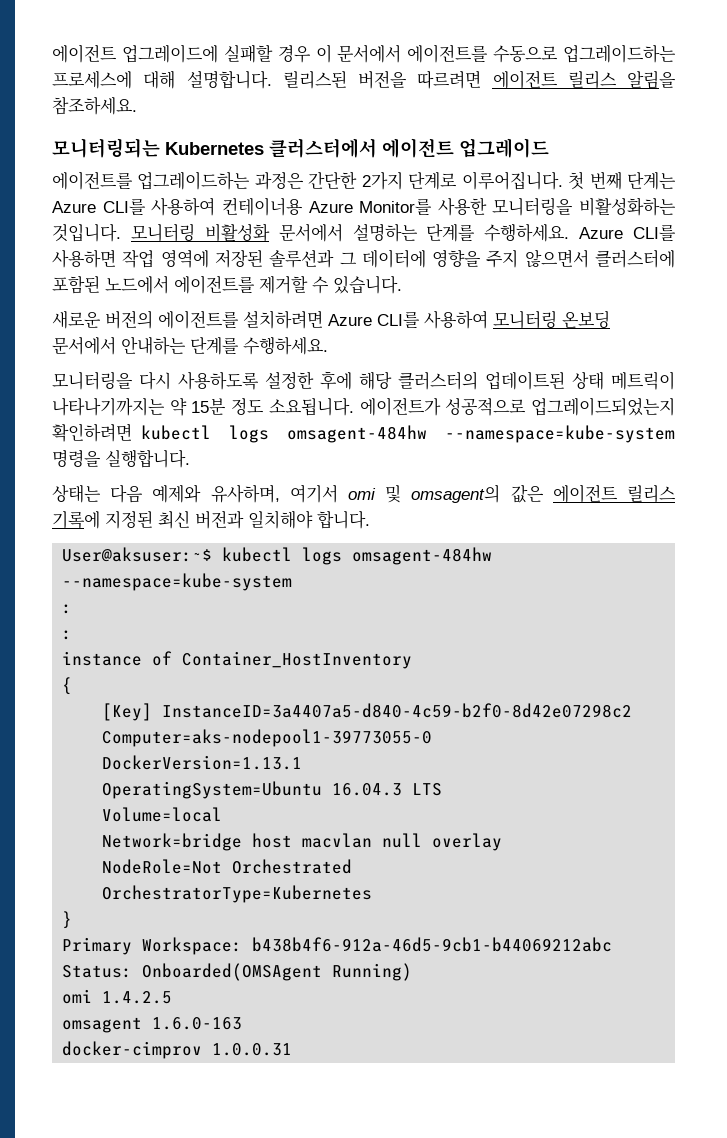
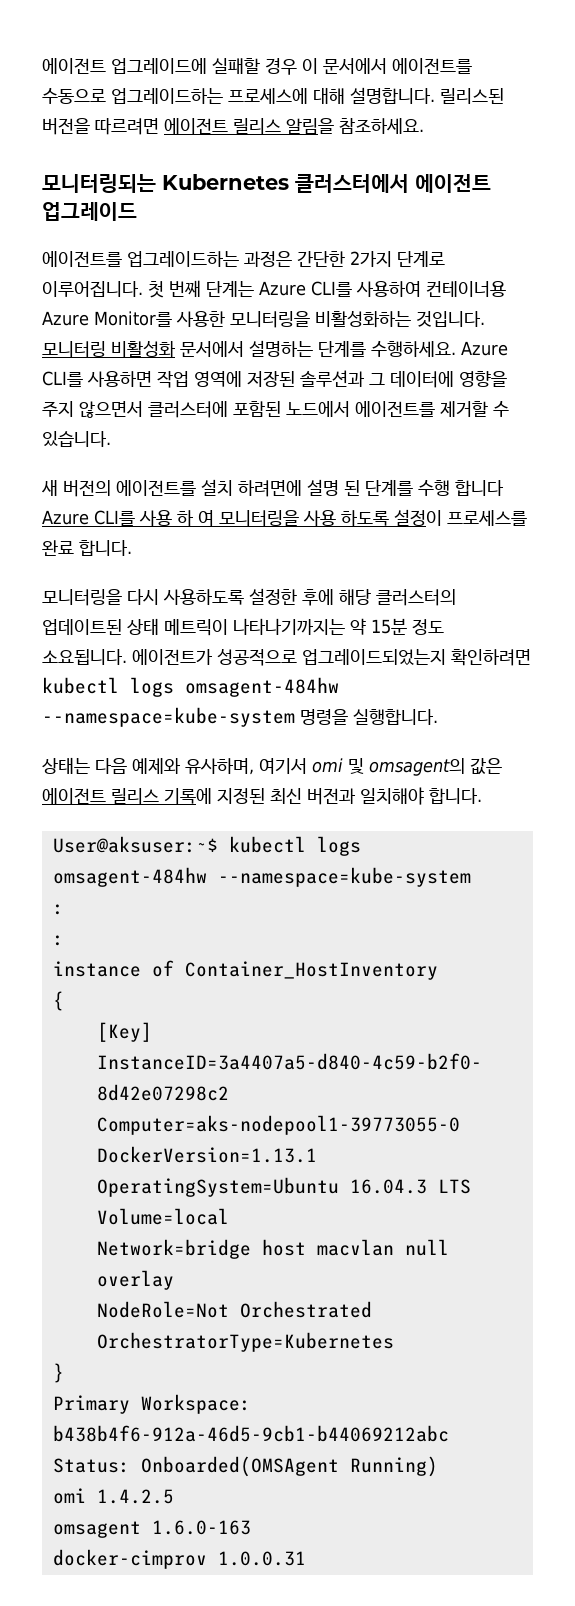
- 새로운 버전의 에이전트를 설치하려면 Azure CLI를 사용하여 모니터링 온보딩 문서에서 안내하는 단계를 수행하세요.
+ 새 버전의 에이전트를 설치 하려면에 설명 된 단계를 수행 합니다 Azure CLI를 사용 하 여 모니터링을 사용 하도록 설정이 프로세스를 완료 합니다.

